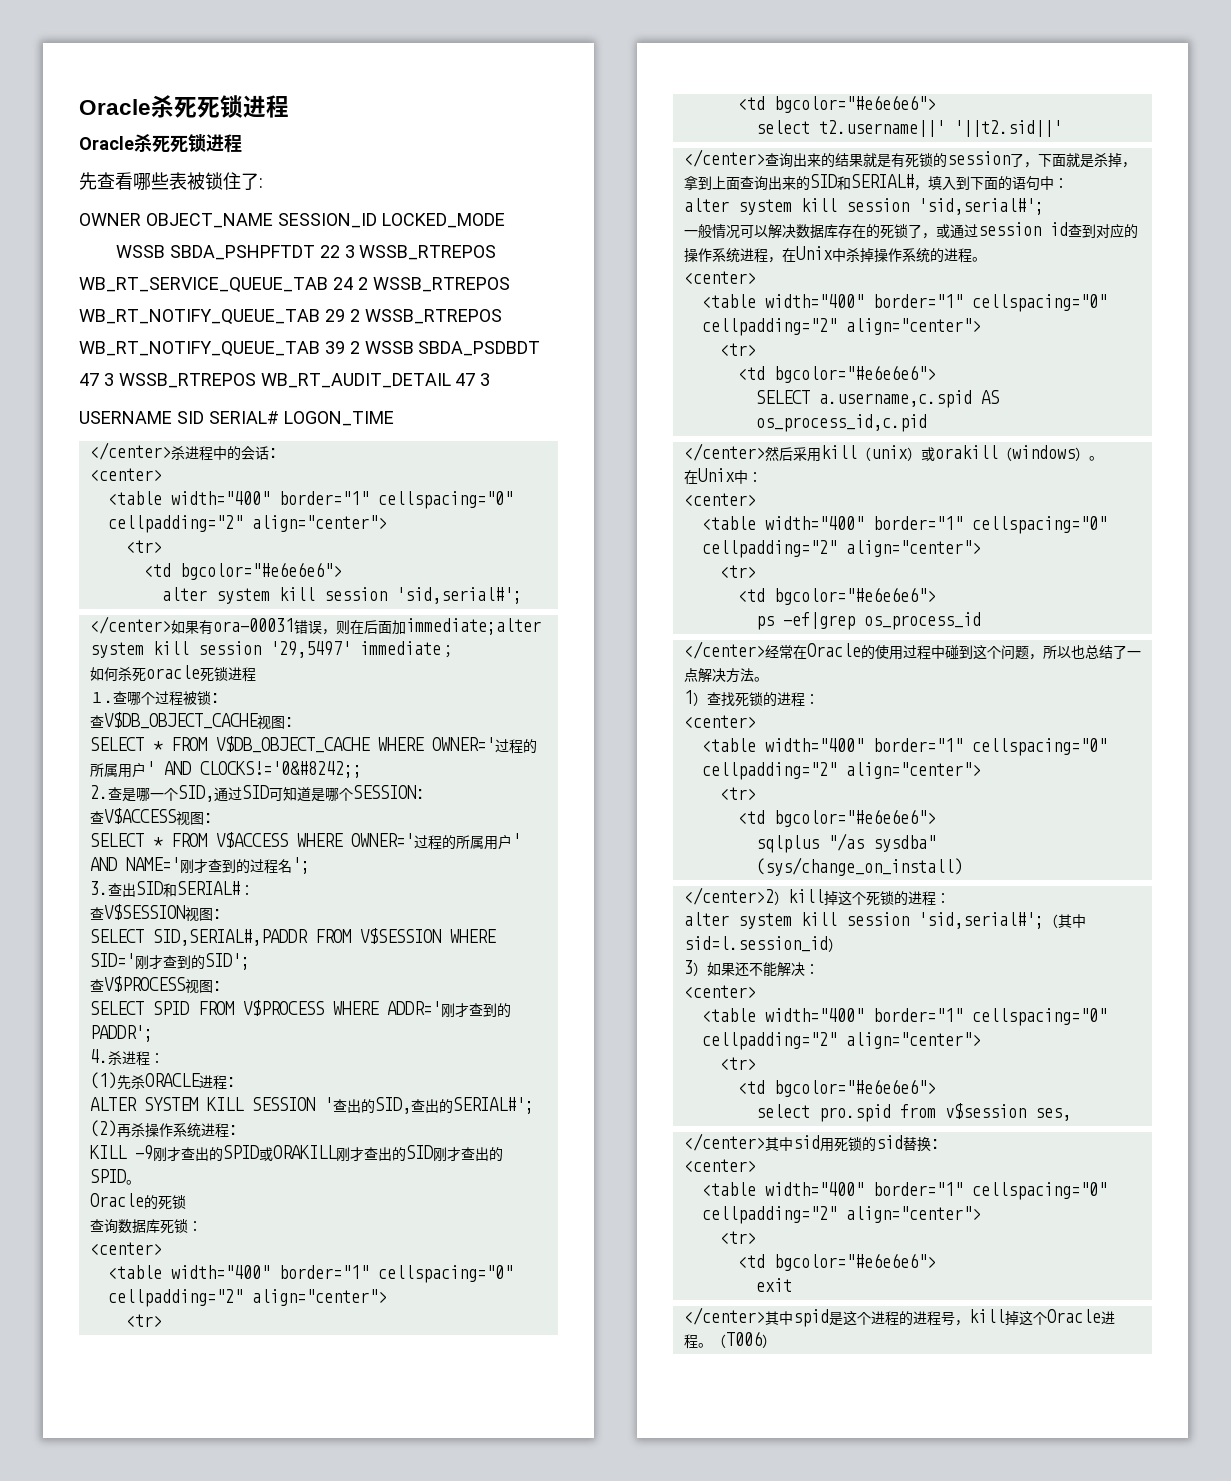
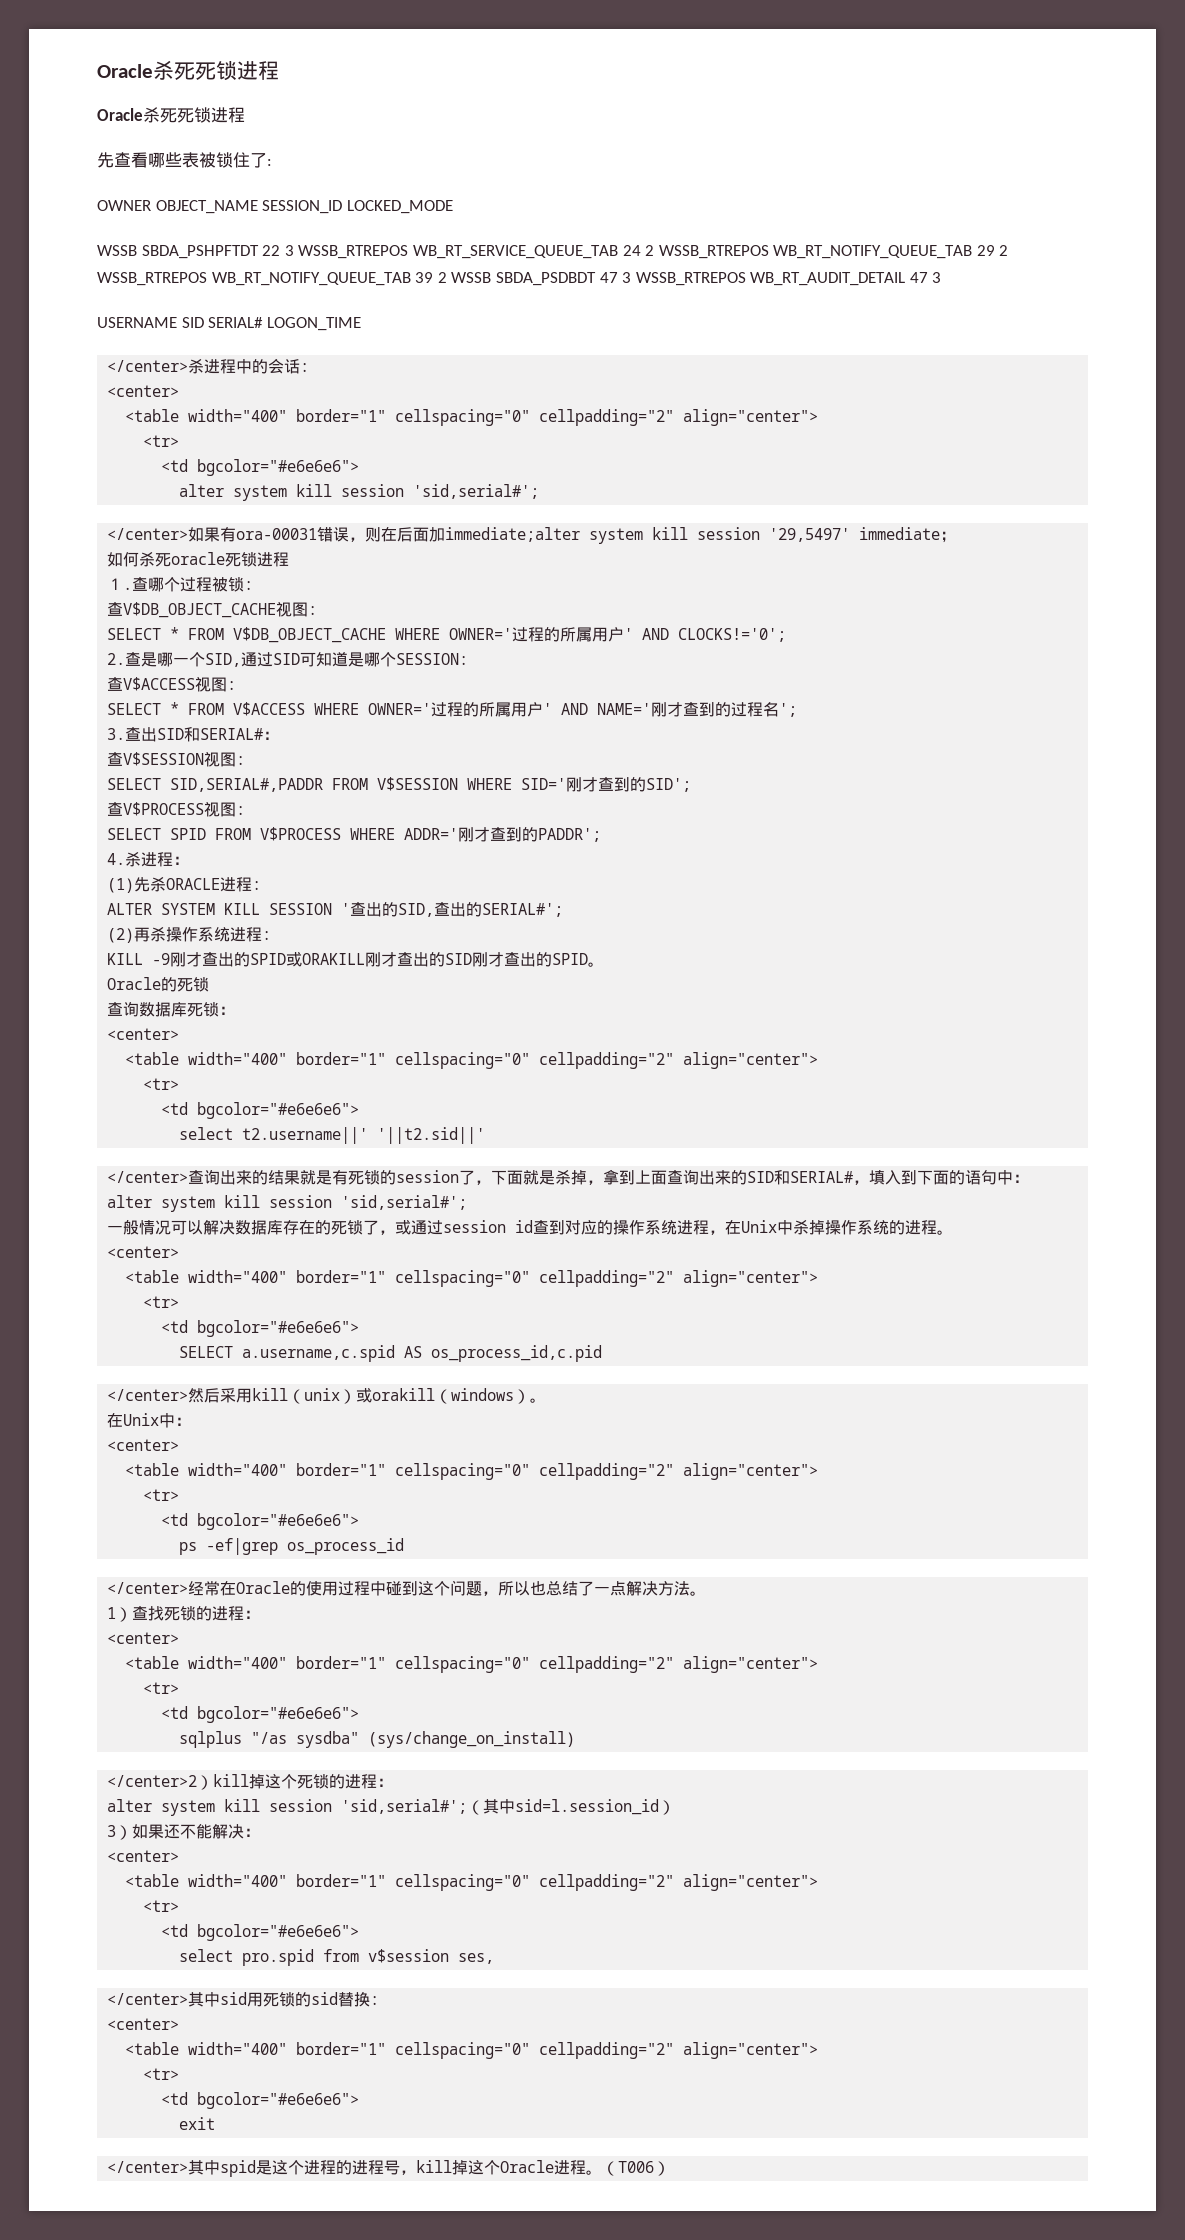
- SELECT * FROM V$DB_OBJECT_CACHE WHERE OWNER='过程的所属用户' AND CLOCKS!='0&#8242;;
+ SELECT * FROM V$DB_OBJECT_CACHE WHERE OWNER='过程的所属用户' AND CLOCKS!='0';

